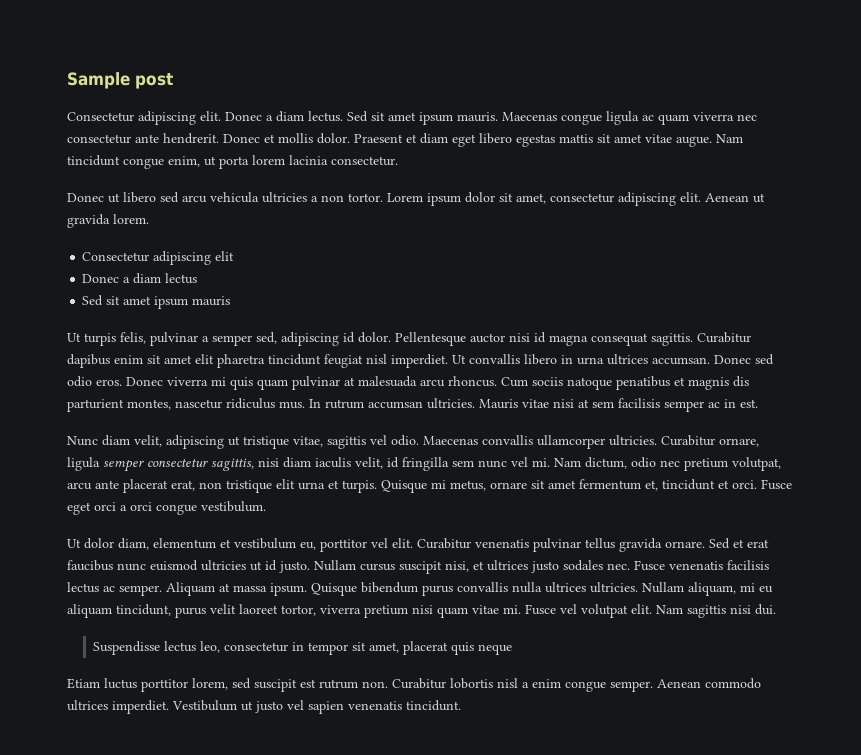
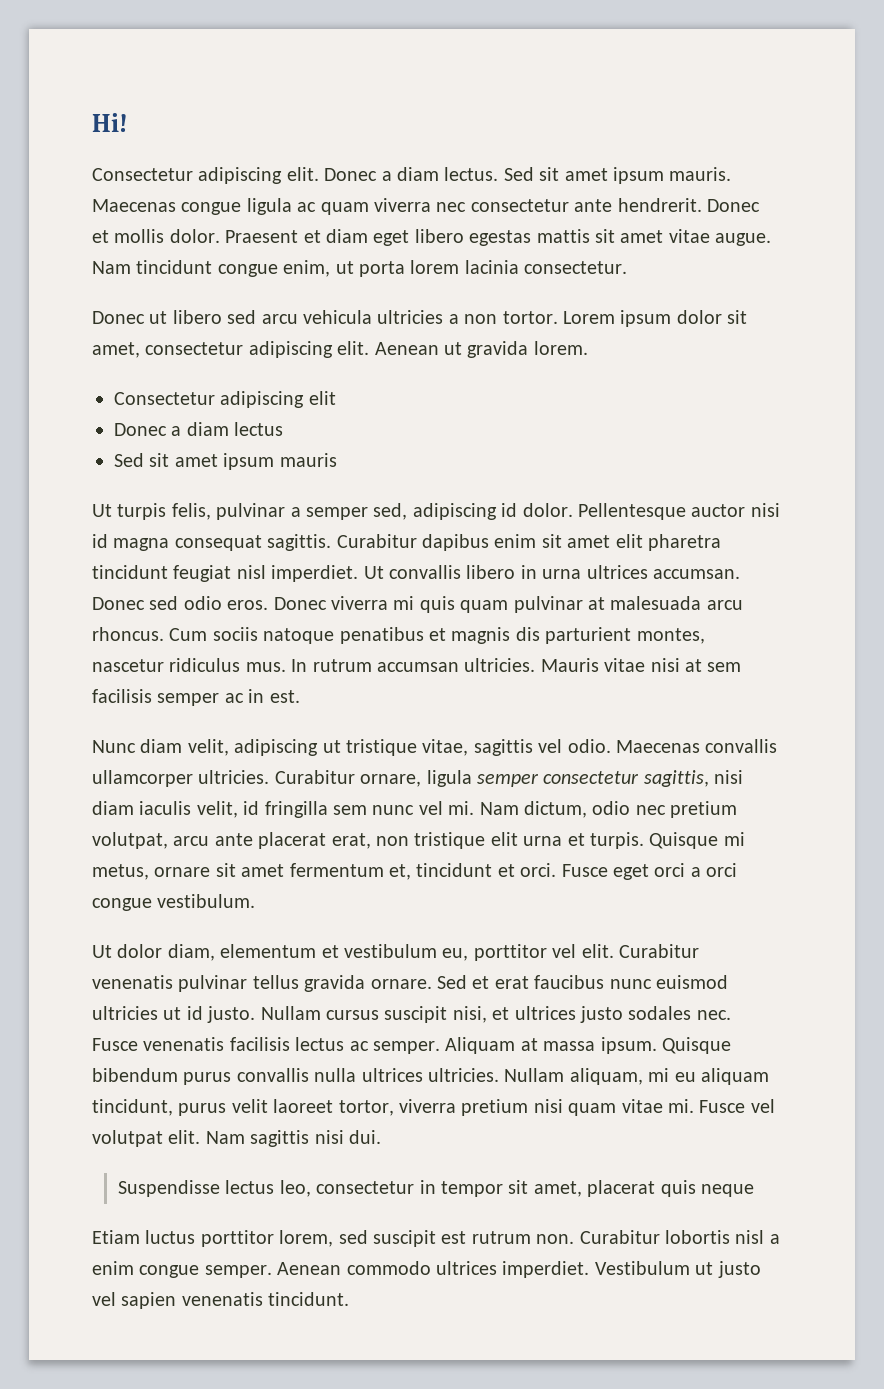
- Sample post
+ Hi!

